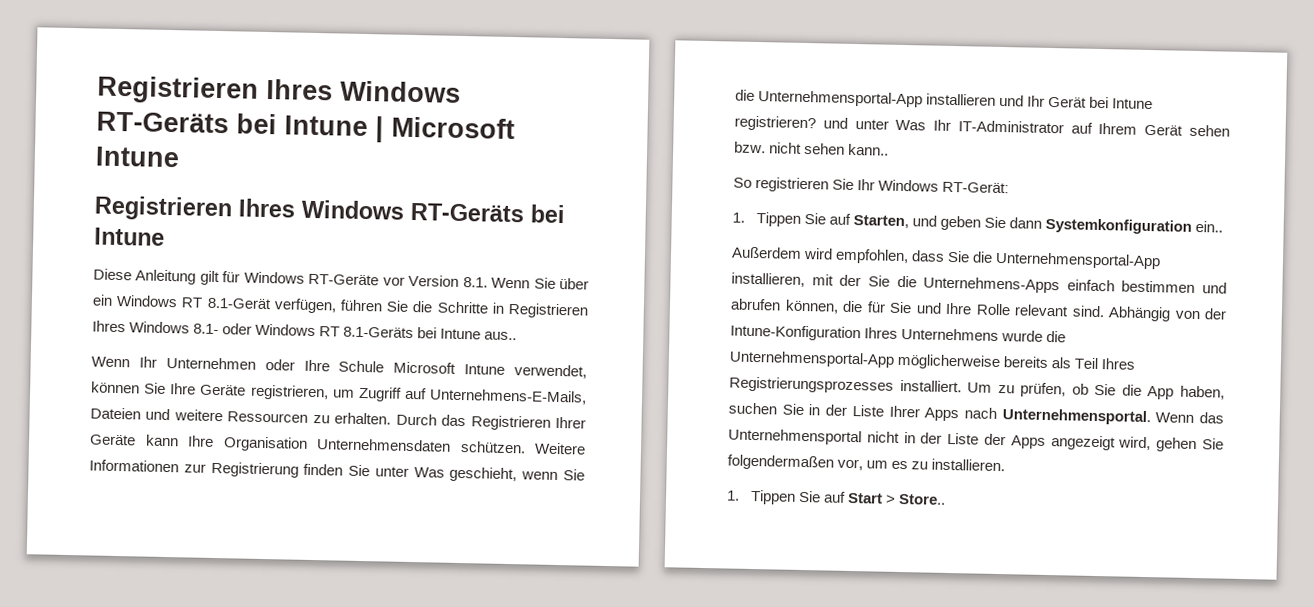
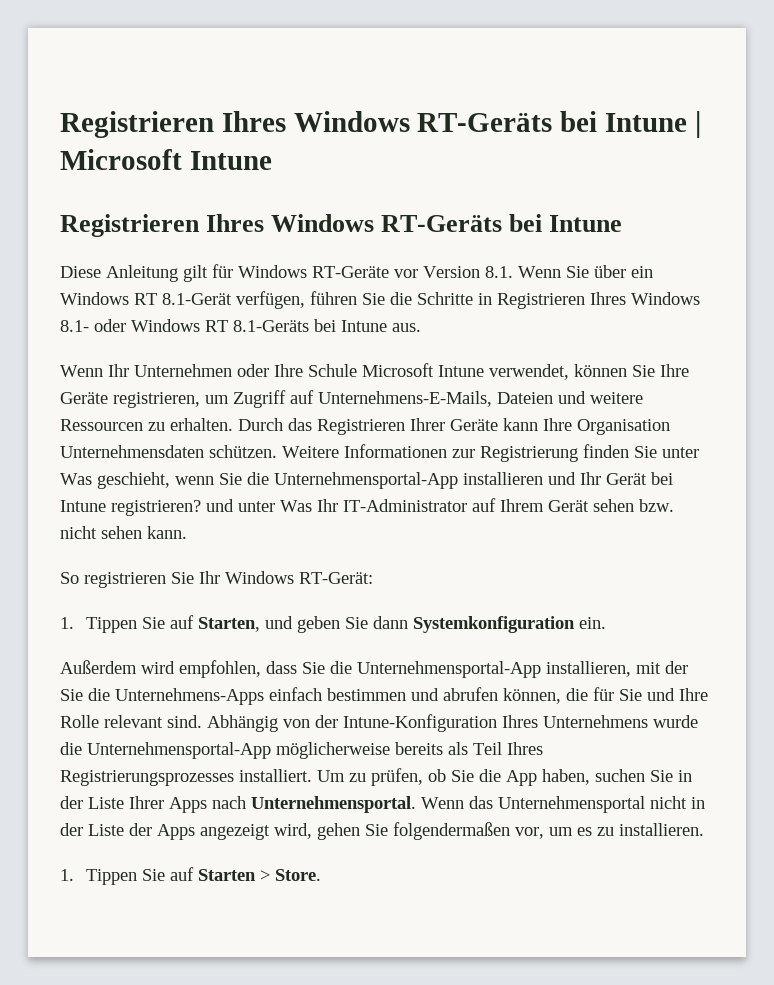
- Diese Anleitung gilt für Windows RT-Geräte vor Version 8.1. Wenn Sie über ein Windows RT 8.1-Gerät verfügen, führen Sie die Schritte in Registrieren Ihres Windows 8.1- oder Windows RT 8.1-Geräts bei Intune aus..
+ Diese Anleitung gilt für Windows RT-Geräte vor Version 8.1. Wenn Sie über ein Windows RT 8.1-Gerät verfügen, führen Sie die Schritte in Registrieren Ihres Windows 8.1- oder Windows RT 8.1-Geräts bei Intune aus.
- Weitere Informationen zur Registrierung finden Sie unter Was geschieht, wenn Sie die Unternehmensportal-App installieren und Ihr Gerät bei Intune registrieren? und unter Was Ihr IT-Administrator auf Ihrem Gerät sehen bzw. nicht sehen kann..
+ Weitere Informationen zur Registrierung finden Sie unter Was geschieht, wenn Sie die Unternehmensportal-App installieren und Ihr Gerät bei Intune registrieren? und unter Was Ihr IT-Administrator auf Ihrem Gerät sehen bzw. nicht sehen kann.
- 1. Tippen Sie auf Starten, und geben Sie dann Systemkonfiguration ein..
+ 1. Tippen Sie auf Starten, und geben Sie dann Systemkonfiguration ein.
- 1. Tippen Sie auf Start > Store..
+ 1. Tippen Sie auf Starten > Store.

